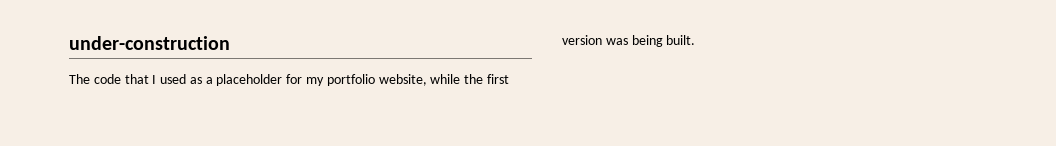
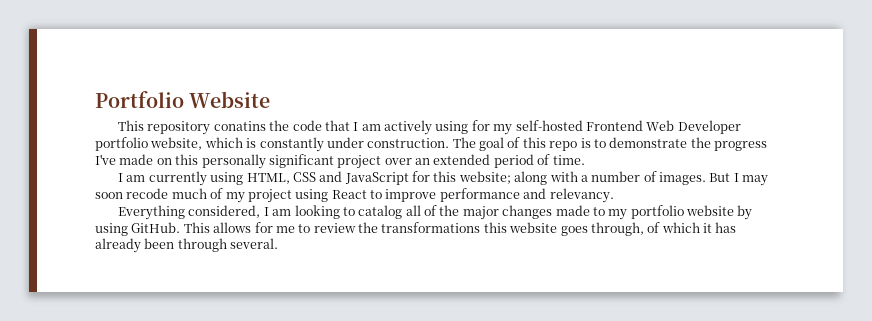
- under-construction
- The code that I used as a placeholder for my portfolio website, while the first version was being built.
+ Portfolio Website
+ This repository conatins the code that I am actively using for my self-hosted Frontend Web Developer portfolio website, which is constantly under construction. The goal of this repo is to demonstrate the progress I've made on this personally significant project over an extended period of time.
+ I am currently using HTML, CSS and JavaScript for this website; along with a number of images. But I may soon recode much of my project using React to improve performance and relevancy.
+ Everything considered, I am looking to catalog all of the major changes made to my portfolio website by using GitHub. This allows for me to review the transformations this website goes through, of which it has already been through several.

